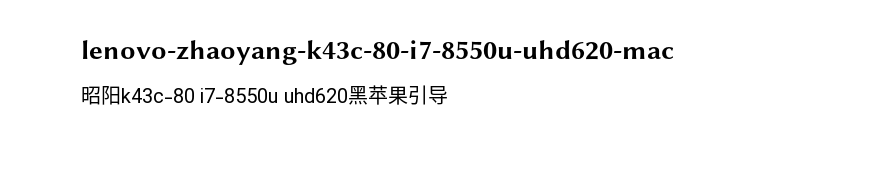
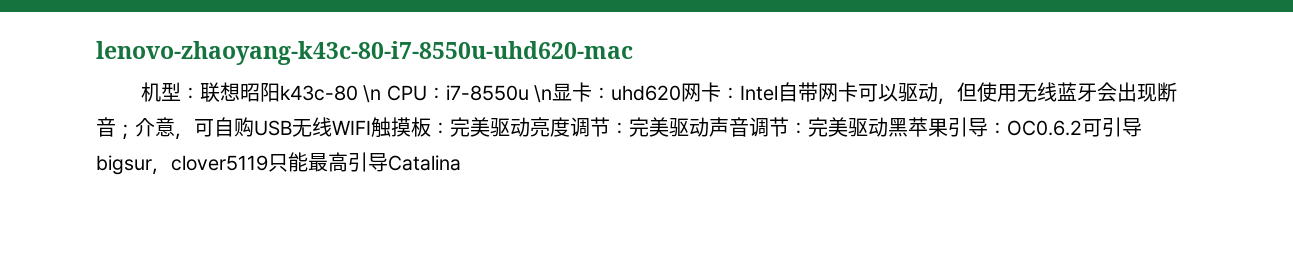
- 昭阳k43c-80 i7-8550u uhd620黑苹果引导
+ 机型：联想昭阳k43c-80 \n CPU：i7-8550u \n显卡：uhd620网卡：Intel自带网卡可以驱动，但使用无线蓝牙会出现断音；介意，可自购USB无线WIFI触摸板：完美驱动亮度调节：完美驱动声音调节：完美驱动黑苹果引导：OC0.6.2可引导bigsur，clover5119只能最高引导Catalina

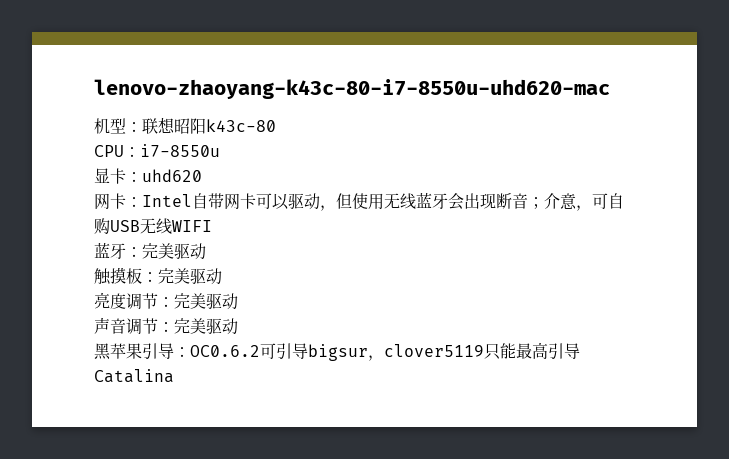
- 机型：联想昭阳k43c-80 \n CPU：i7-8550u \n显卡：uhd620网卡：Intel自带网卡可以驱动，但使用无线蓝牙会出现断音；介意，可自购USB无线WIFI触摸板：完美驱动亮度调节：完美驱动声音调节：完美驱动黑苹果引导：OC0.6.2可引导bigsur，clover5119只能最高引导Catalina
+ 机型：联想昭阳k43c-80
+ CPU：i7-8550u
+ 显卡：uhd620
+ 网卡：Intel自带网卡可以驱动，但使用无线蓝牙会出现断音；介意，可自购USB无线WIFI
+ 蓝牙：完美驱动
+ 触摸板：完美驱动
+ 亮度调节：完美驱动
+ 声音调节：完美驱动
+ 黑苹果引导：OC0.6.2可引导bigsur，clover5119只能最高引导Catalina

